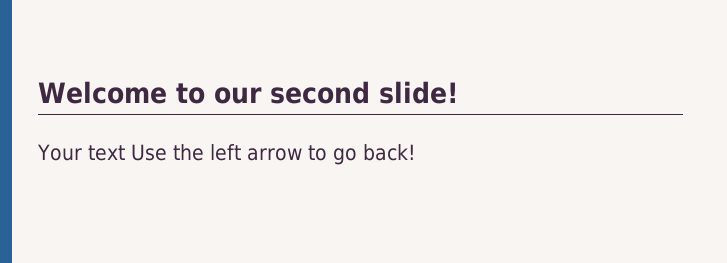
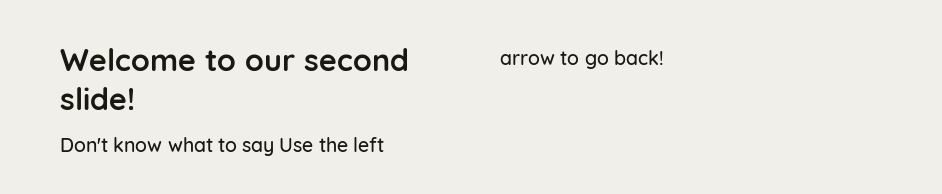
- Your text Use the left arrow to go back!
+ Don't know what to say Use the left arrow to go back!

